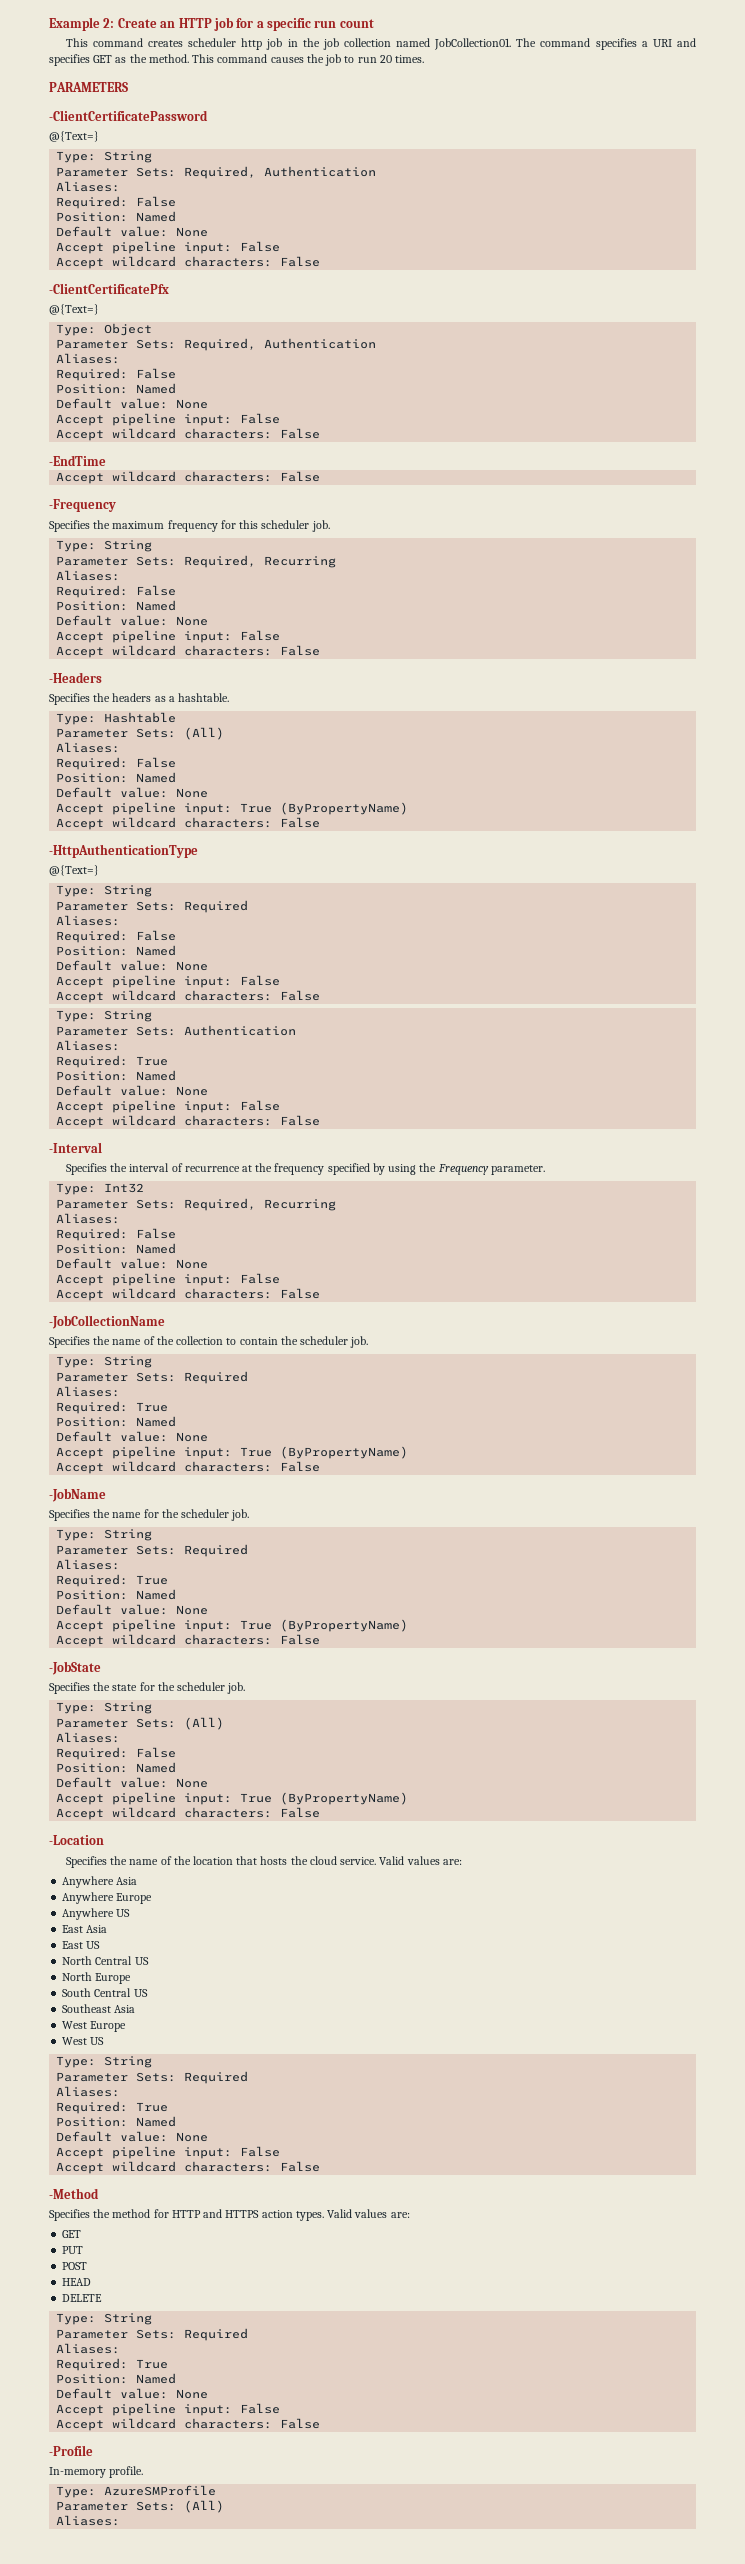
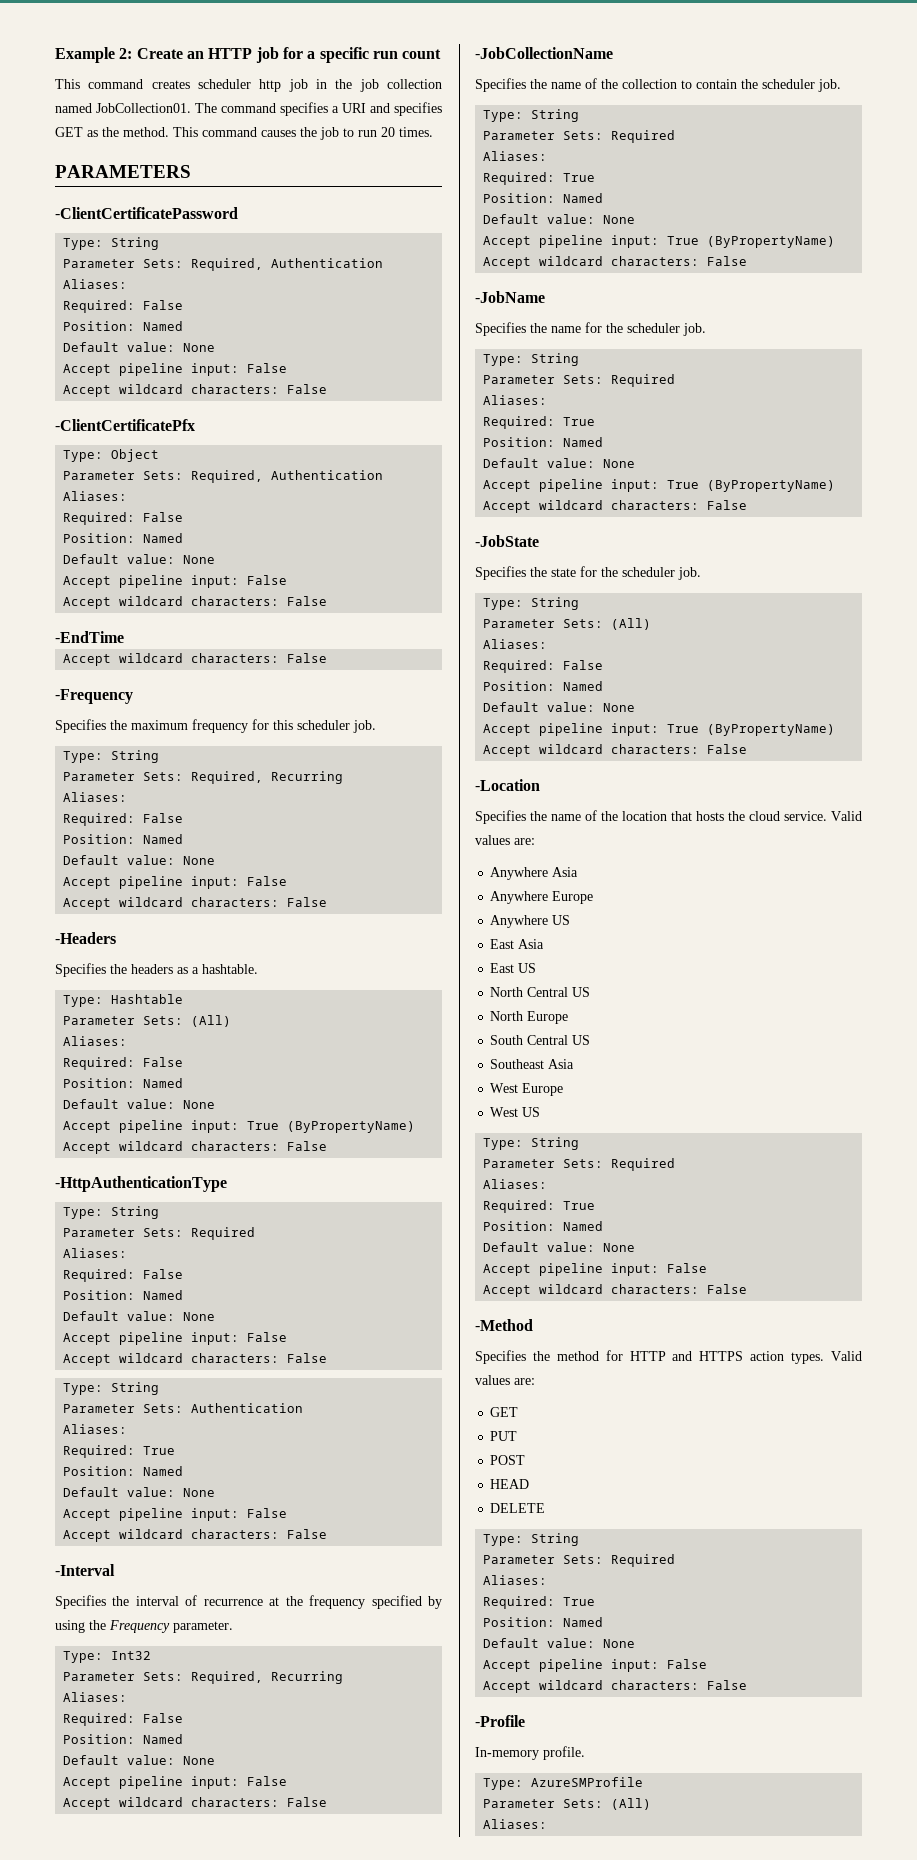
  -ClientCertificatePassword
- @{Text=}
  -ClientCertificatePfx
- @{Text=}
  -HttpAuthenticationType
- @{Text=}

